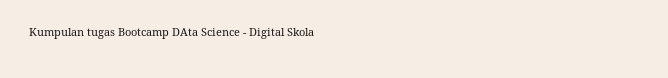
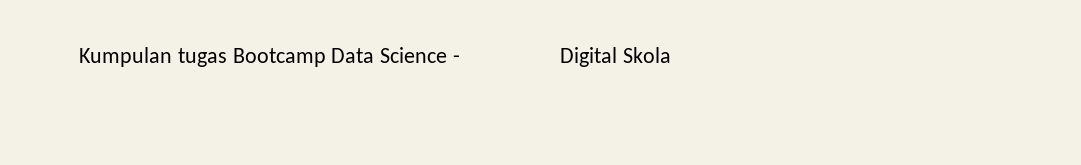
- Kumpulan tugas Bootcamp DAta Science - Digital Skola
+ Kumpulan tugas Bootcamp Data Science - Digital Skola

